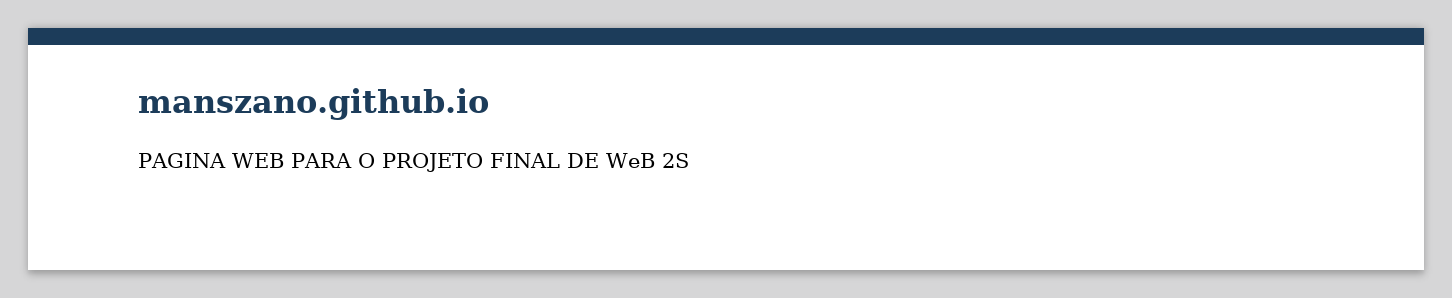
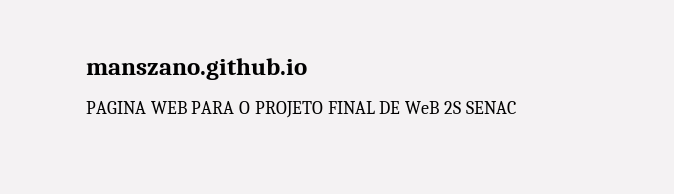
- PAGINA WEB PARA O PROJETO FINAL DE WeB 2S
+ PAGINA WEB PARA O PROJETO FINAL DE WeB 2S SENAC

